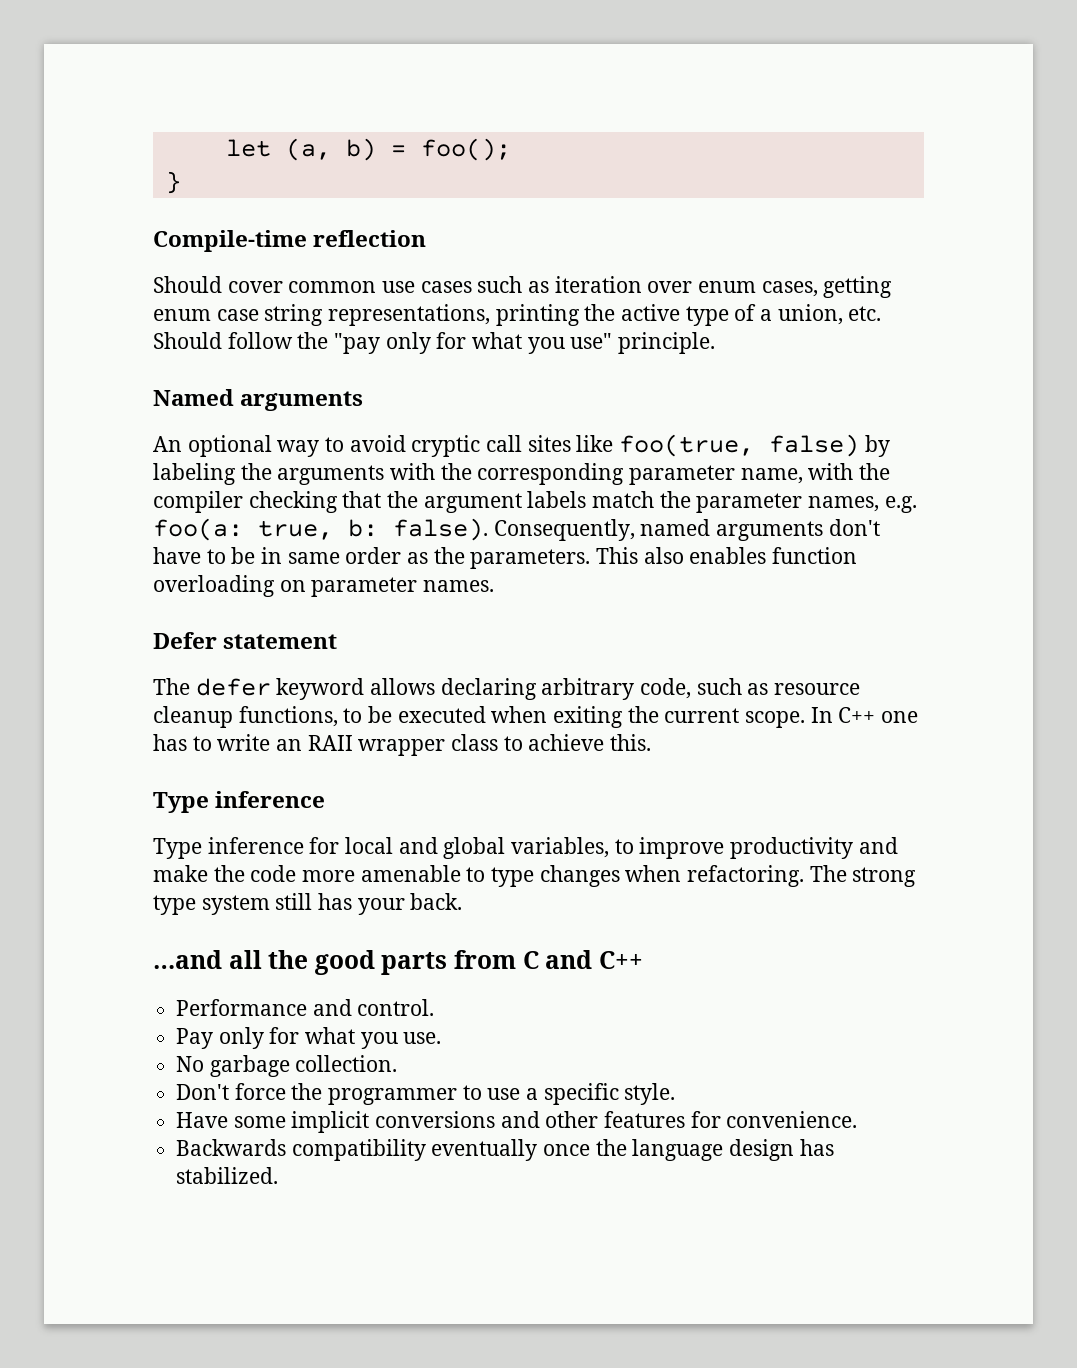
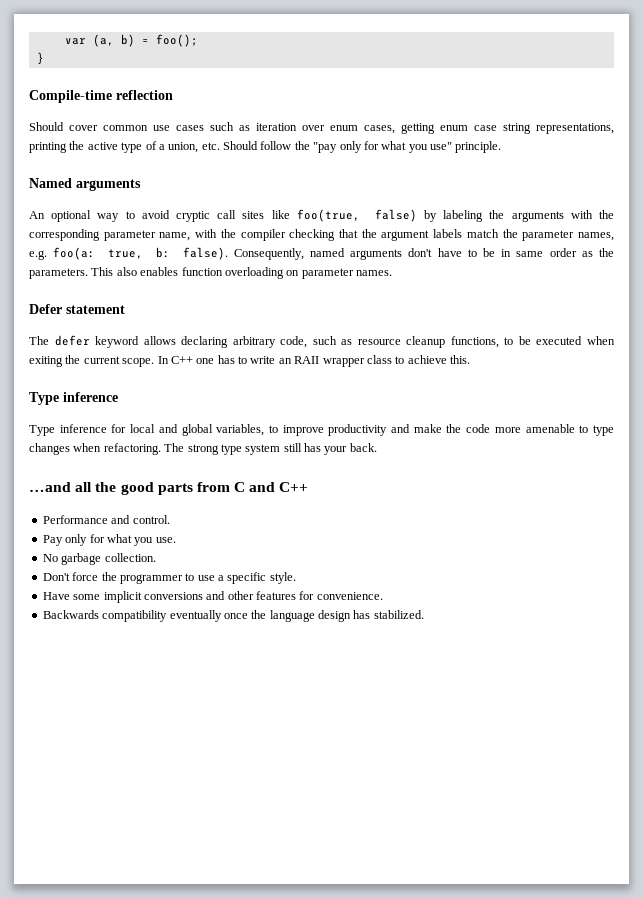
- let (a, b) = foo();
+ var (a, b) = foo();

